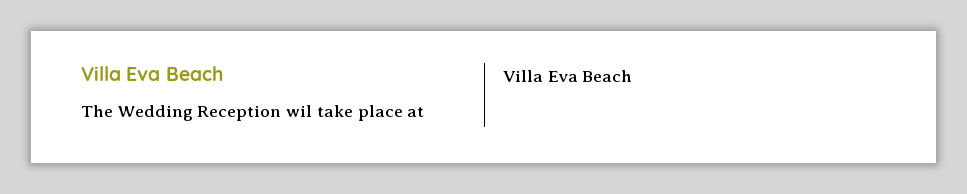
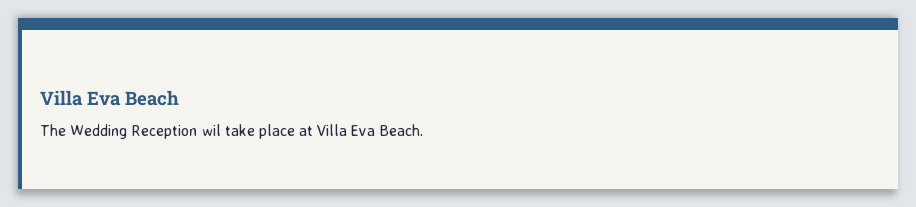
- The Wedding Reception wil take place at Villa Eva Beach
+ The Wedding Reception wil take place at Villa Eva Beach.

